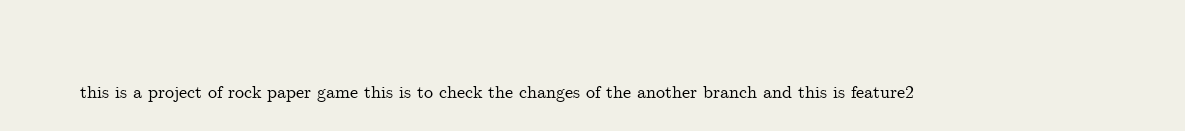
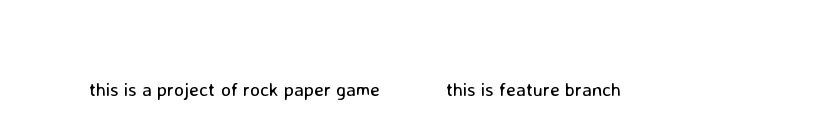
- this is a project of rock paper game this is to check the changes of the another branch and this is feature2
+ this is a project of rock paper game this is feature branch

